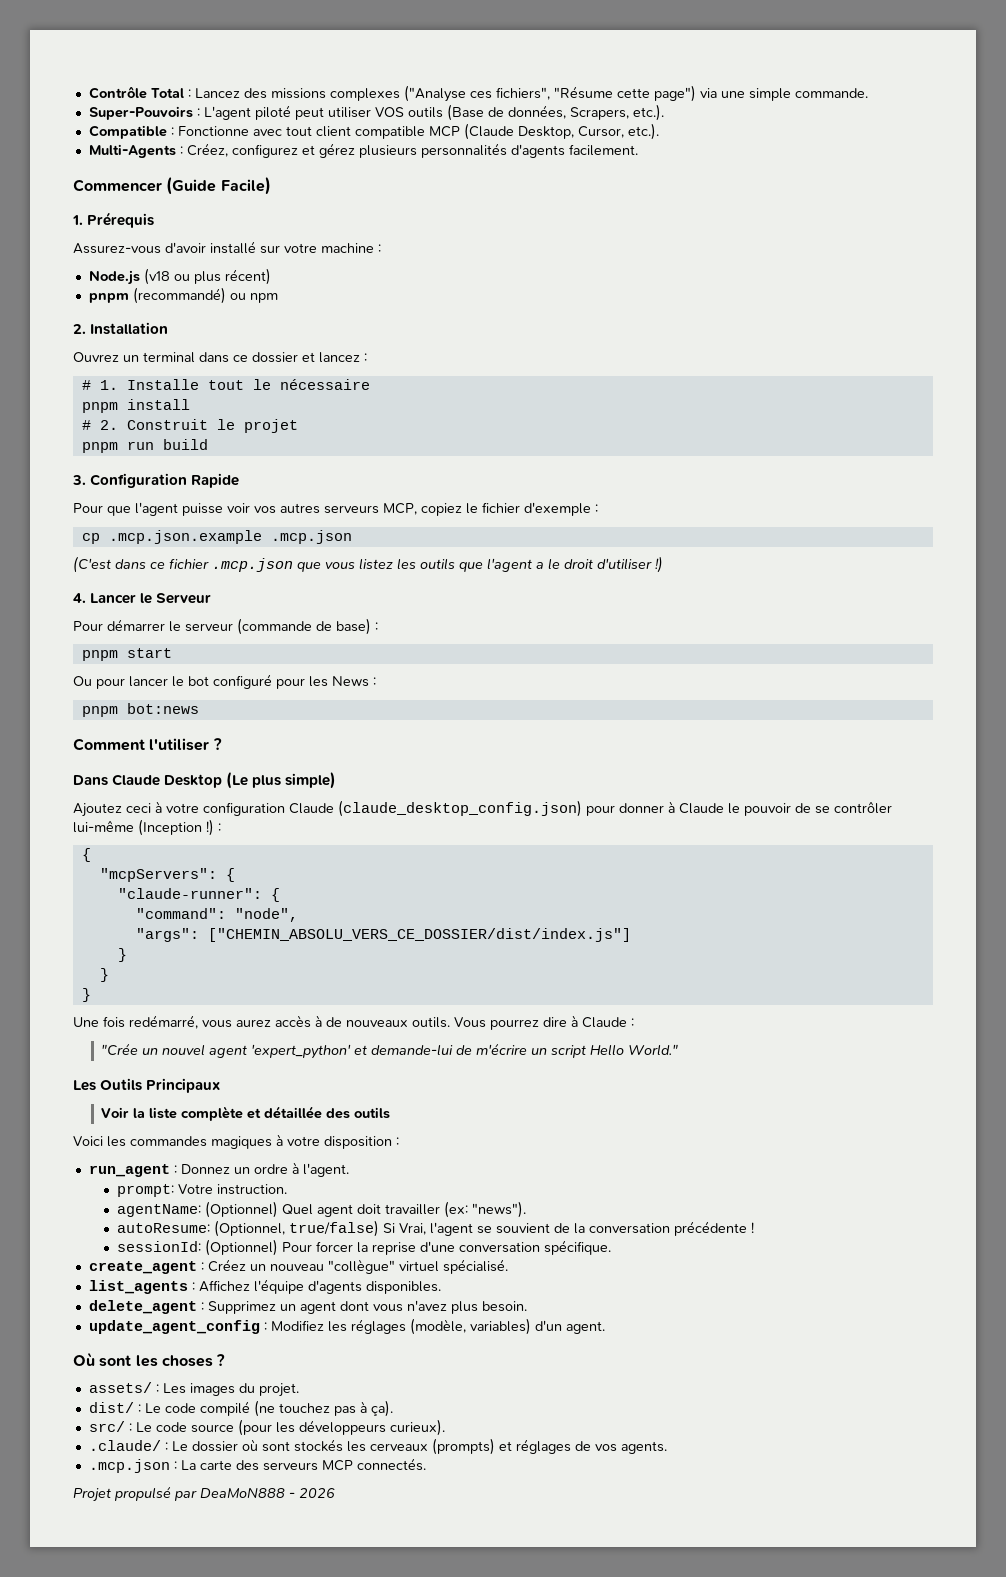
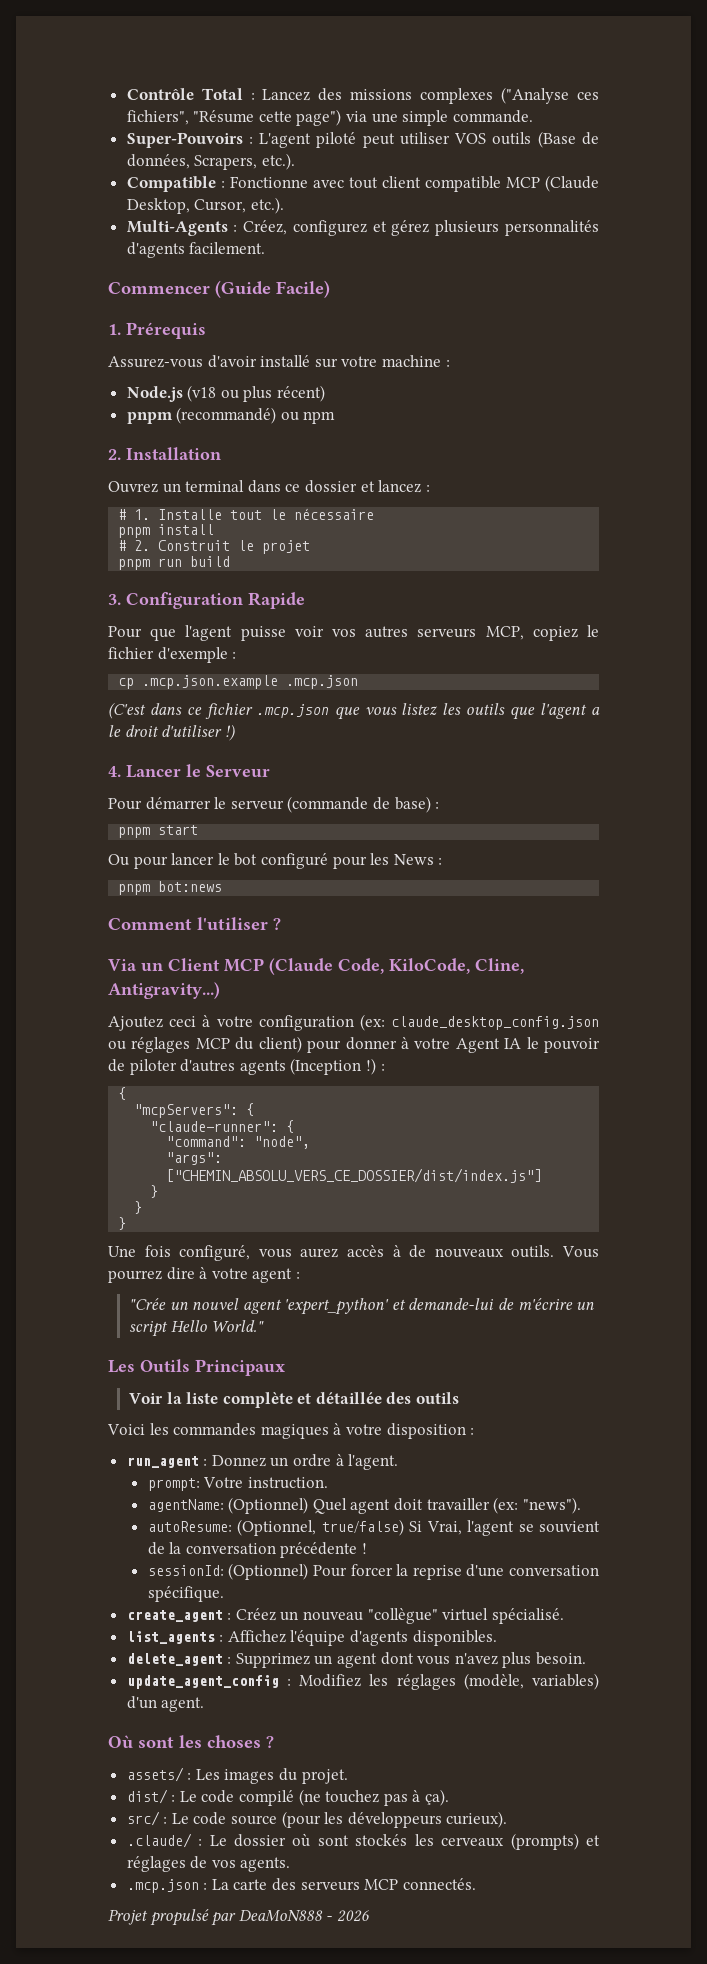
- Dans Claude Desktop (Le plus simple)
+ Via un Client MCP (Claude Code, KiloCode, Cline, Antigravity...)
- Ajoutez ceci à votre configuration Claude (claude_desktop_config.json) pour donner à Claude le pouvoir de se contrôler lui-même (Inception !) :
+ Ajoutez ceci à votre configuration (ex: claude_desktop_config.json ou réglages MCP du client) pour donner à votre Agent IA le pouvoir de piloter d'autres agents (Inception !) :
- Une fois redémarré, vous aurez accès à de nouveaux outils.
+ Une fois configuré, vous aurez accès à de nouveaux outils.
- Vous pourrez dire à Claude :
+ Vous pourrez dire à votre agent :

